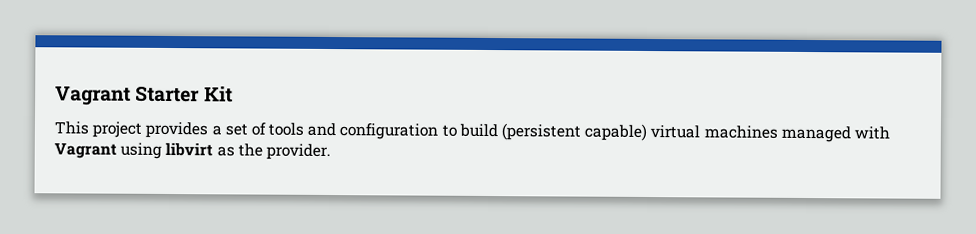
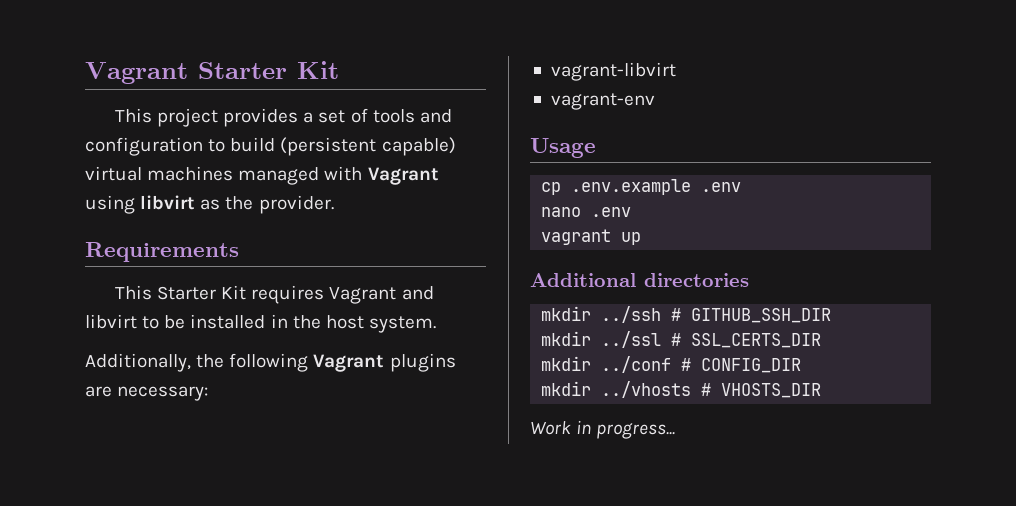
+ Requirements
+ This Starter Kit requires Vagrant and libvirt to be installed in the host system.
+ Additionally, the following Vagrant plugins are necessary:
+ vagrant-libvirt
+ vagrant-env
+ Usage
+ cp .env.example .env
+ nano .env
+ vagrant up
+ Additional directories
+ mkdir ../ssh # GITHUB_SSH_DIR
+ mkdir ../ssl # SSL_CERTS_DIR
+ mkdir ../conf # CONFIG_DIR
+ mkdir ../vhosts # VHOSTS_DIR
+ Work in progress...

